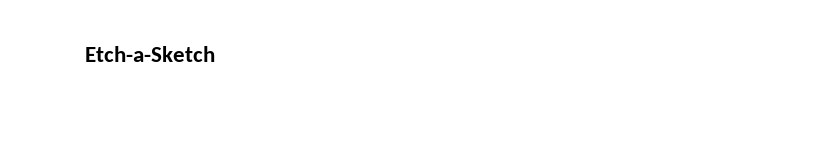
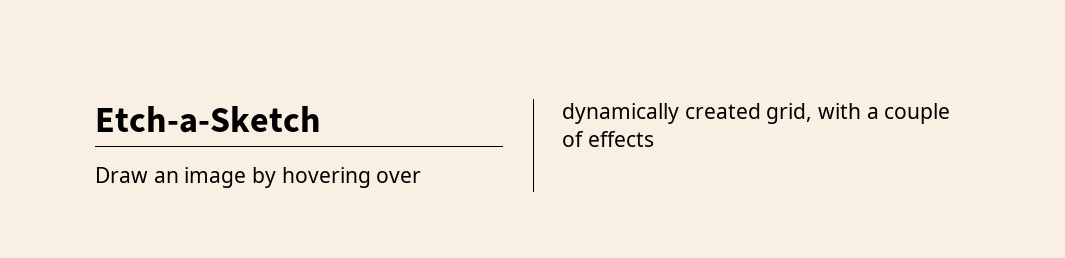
+ Draw an image by hovering over dynamically created grid, with a couple of effects

